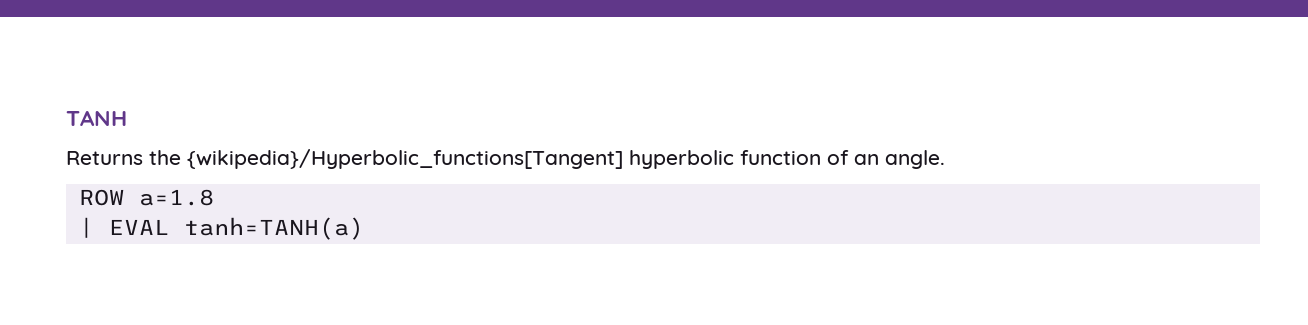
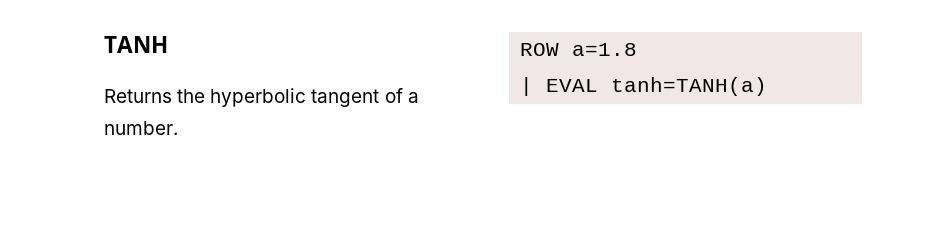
- Returns the {wikipedia}/Hyperbolic_functions[Tangent] hyperbolic function of an angle.
+ Returns the hyperbolic tangent of a number.

